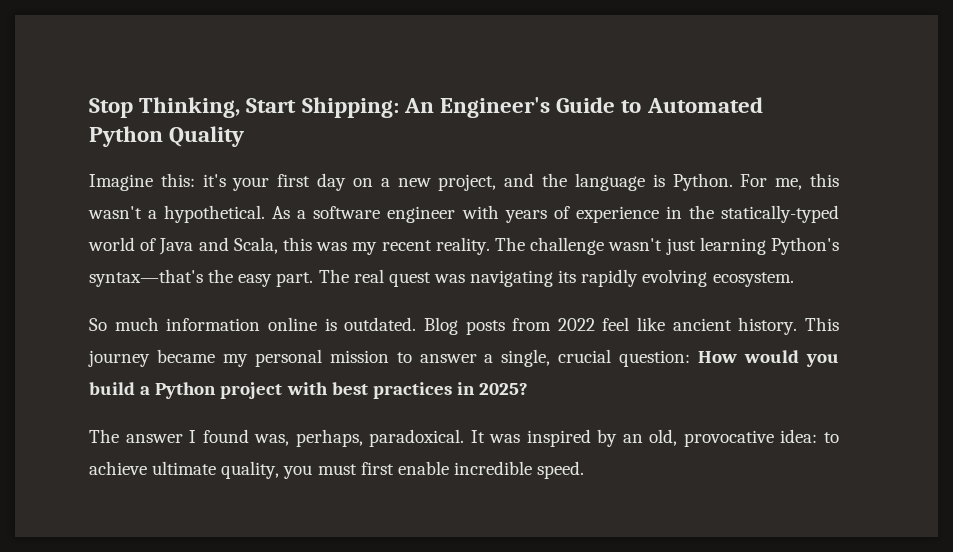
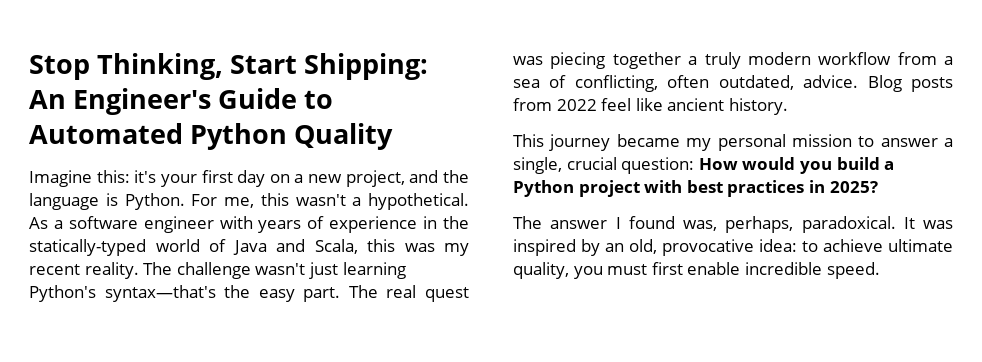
- The real quest was navigating its rapidly evolving ecosystem.
- So much information online is outdated.
+ The real quest was piecing together a truly modern workflow from a sea of conflicting, often outdated, advice.
- Blog posts from 2022 feel like ancient history. This journey became my personal mission to answer a single, crucial question: How would you build a Python project with best practices in 2025?
+ Blog posts from 2022 feel like ancient history.
+ This journey became my personal mission to answer a single, crucial question: How would you build a Python project with best practices in 2025?

